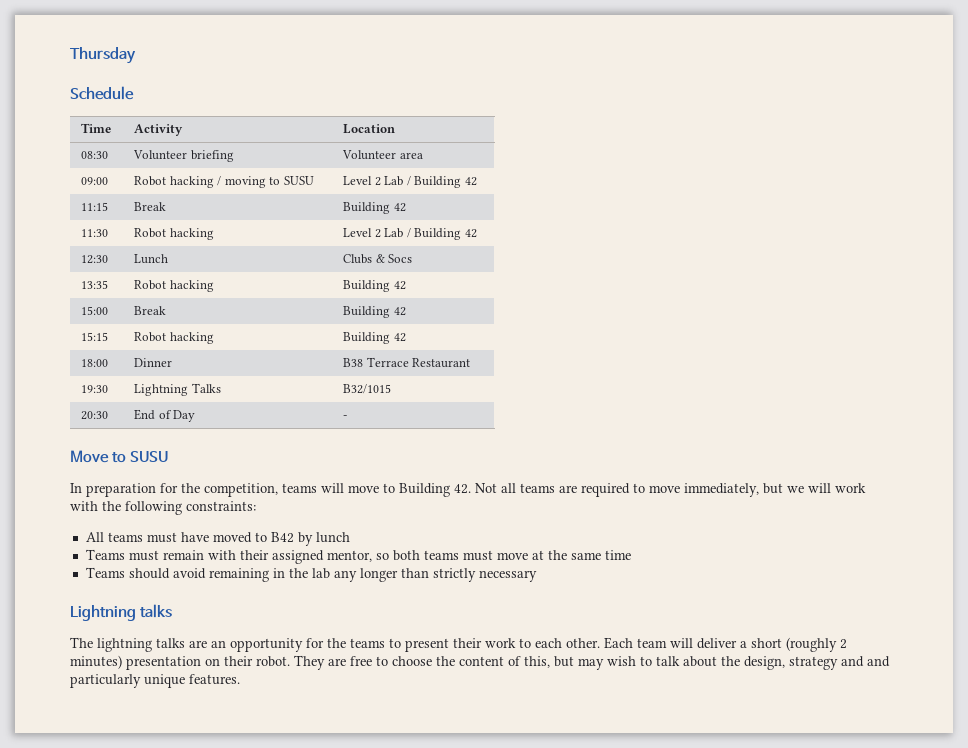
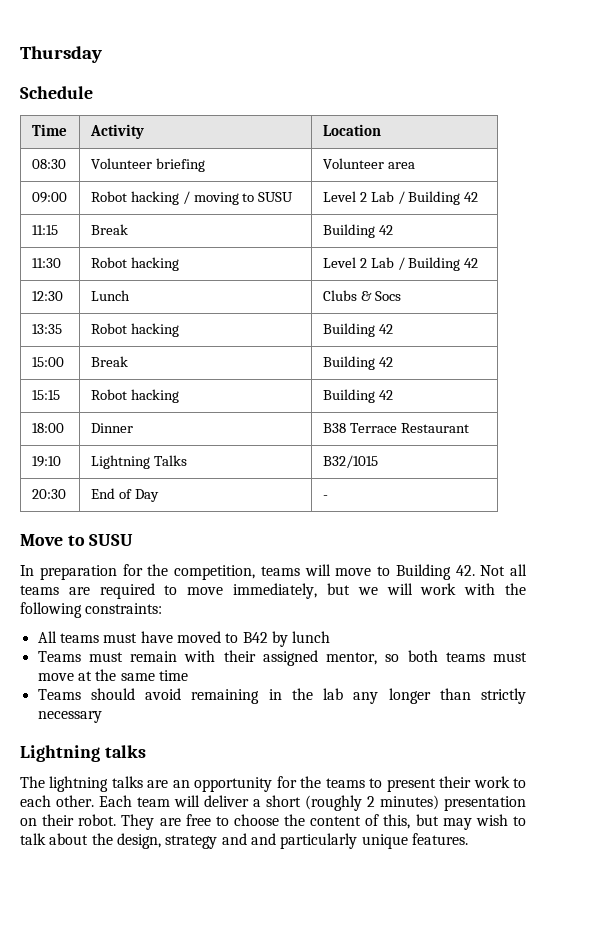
- 19:30 | Lightning Talks | B32/1015
+ 19:10 | Lightning Talks | B32/1015

